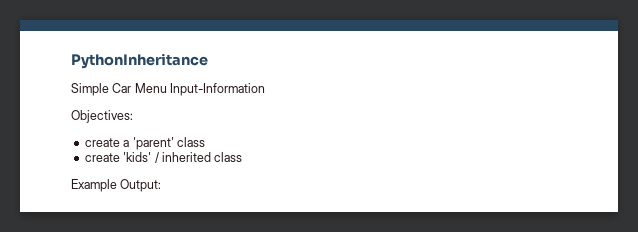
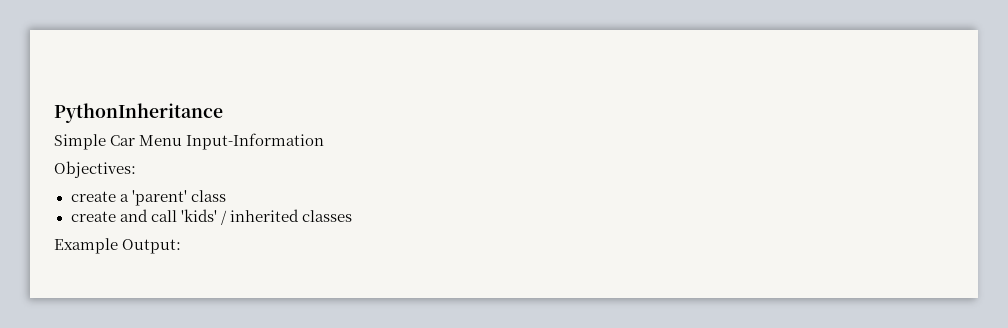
- create 'kids' / inherited class
+ create and call 'kids' / inherited classes

